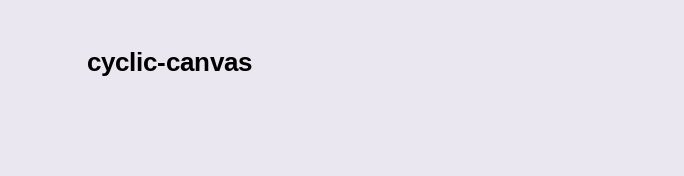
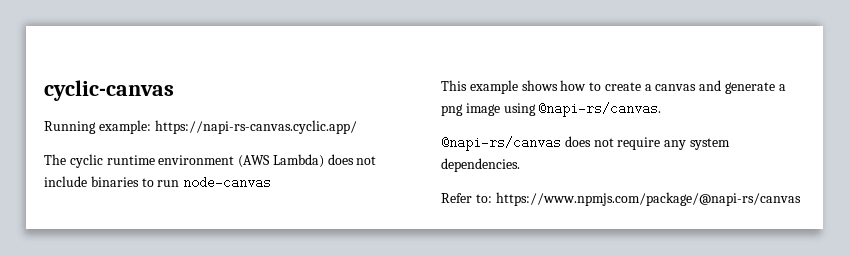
+ Running example: https://napi-rs-canvas.cyclic.app/
+ The cyclic runtime environment (AWS Lambda) does not include binaries to run node-canvas
+ This example shows how to create a canvas and generate a png image using @napi-rs/canvas.
+ @napi-rs/canvas does not require any system dependencies.
+ Refer to: https://www.npmjs.com/package/@napi-rs/canvas

